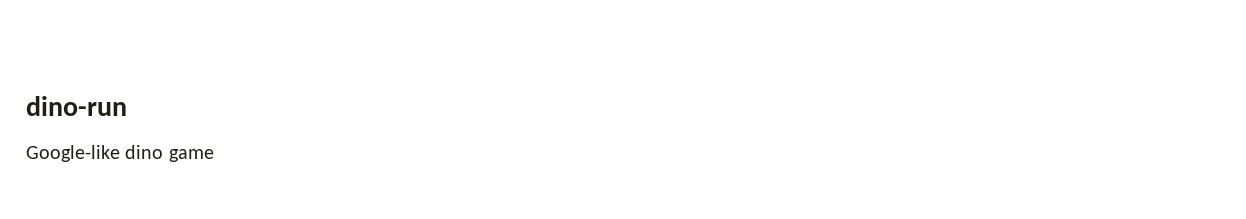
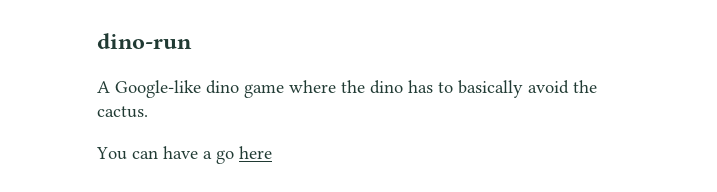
- Google-like dino game
+ A Google-like dino game where the dino has to basically avoid the cactus.
+ You can have a go here

